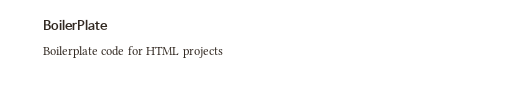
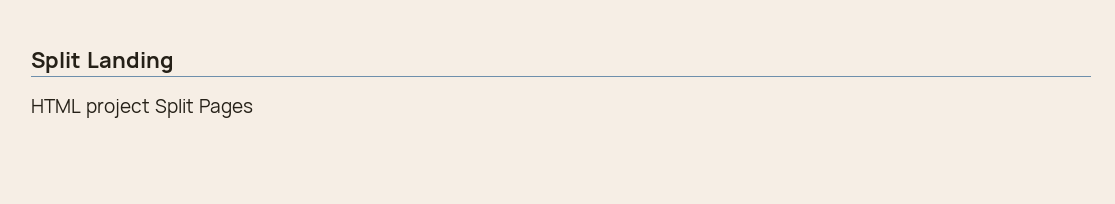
- BoilerPlate
- Boilerplate code for HTML projects
+ Split Landing
+ HTML project Split Pages

